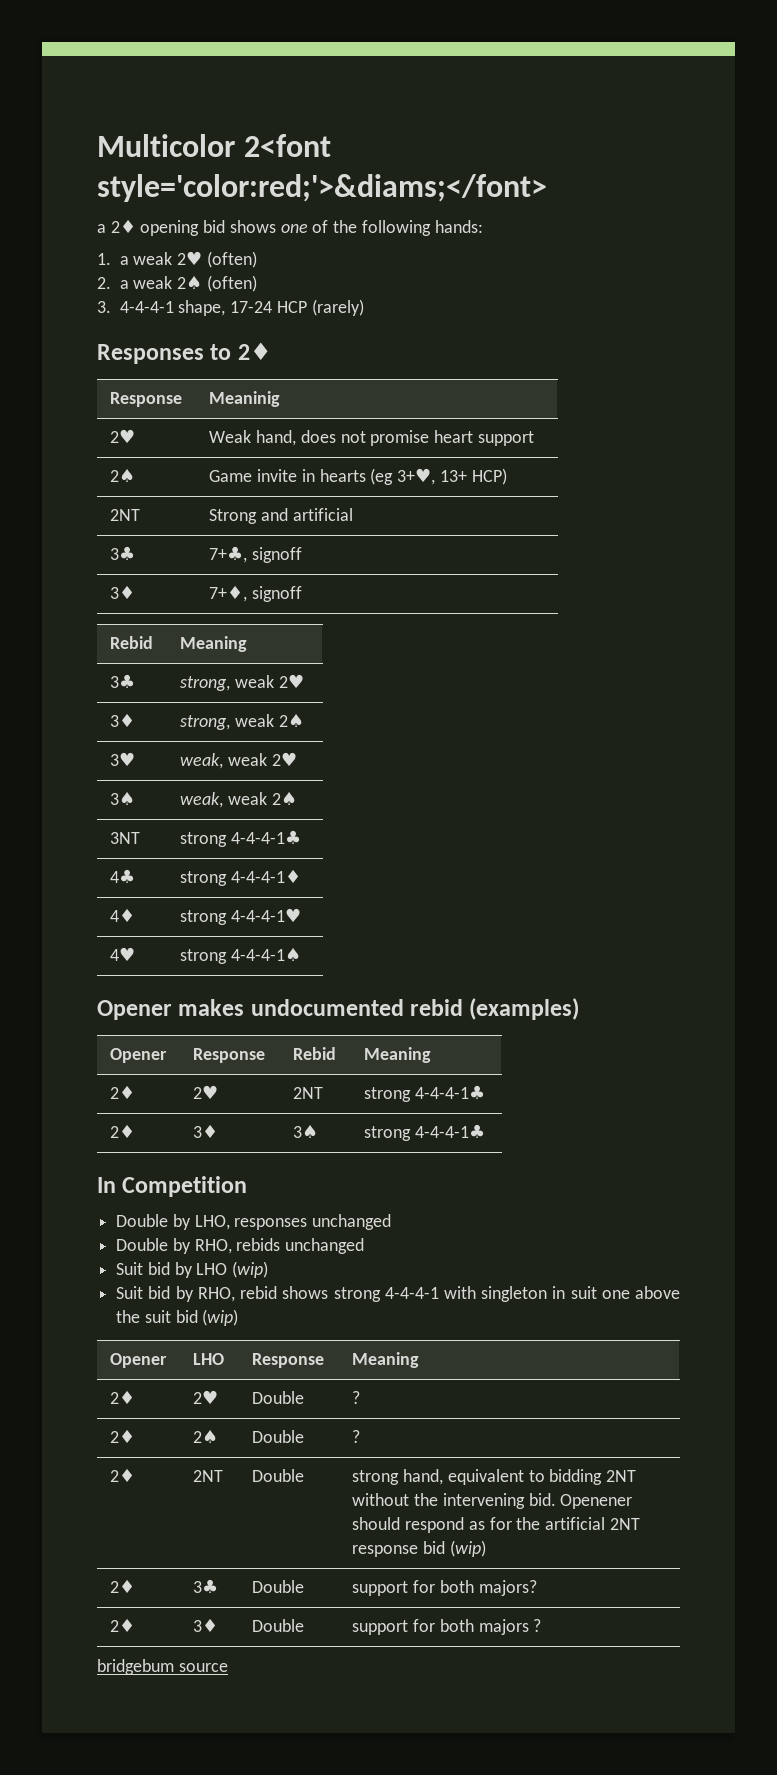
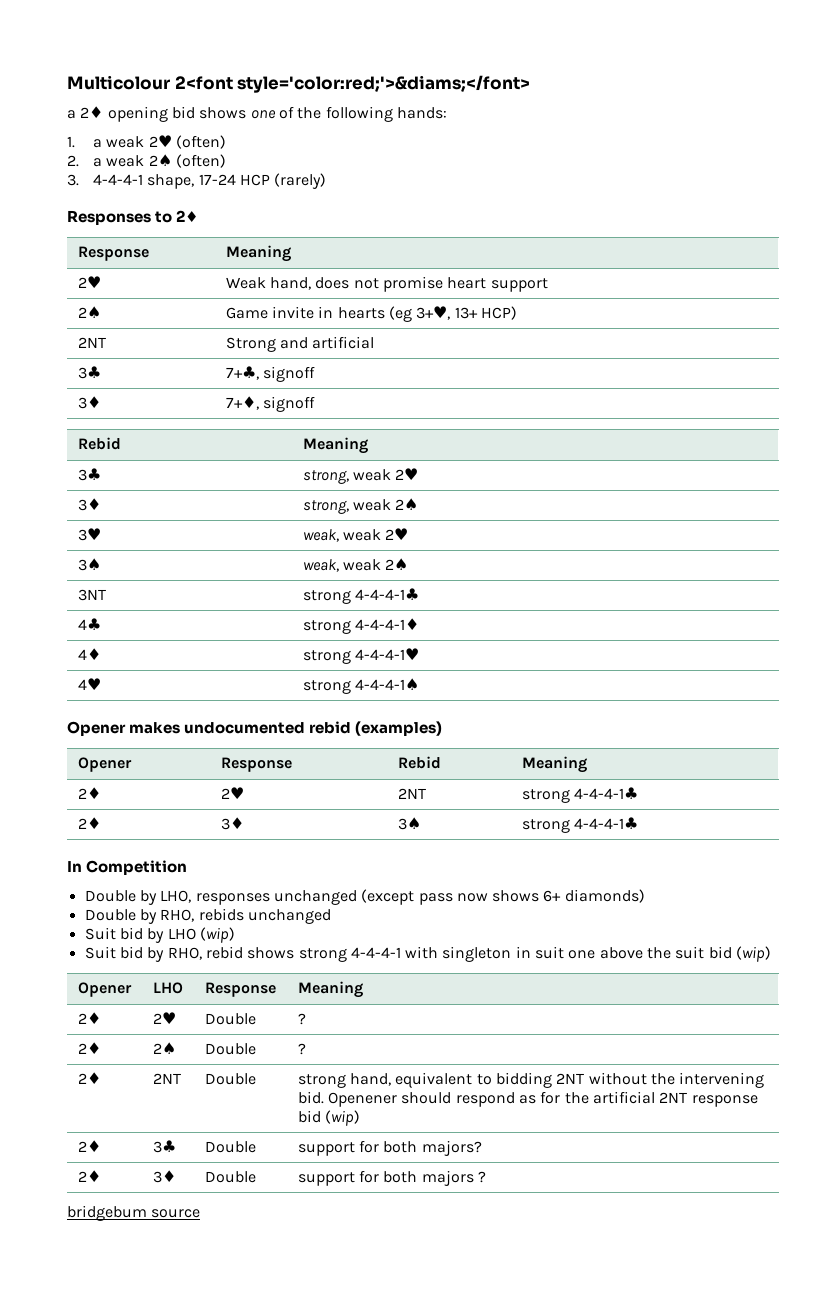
- Multicolor 2<font style='color:red;'>&diams;</font>
+ Multicolour 2<font style='color:red;'>&diams;</font>
  Responses to 2♦
- Response | Meaninig
+ Response | Meaning
- Double by LHO, responses unchanged
+ Double by LHO, responses unchanged (except pass now shows 6+ diamonds)

